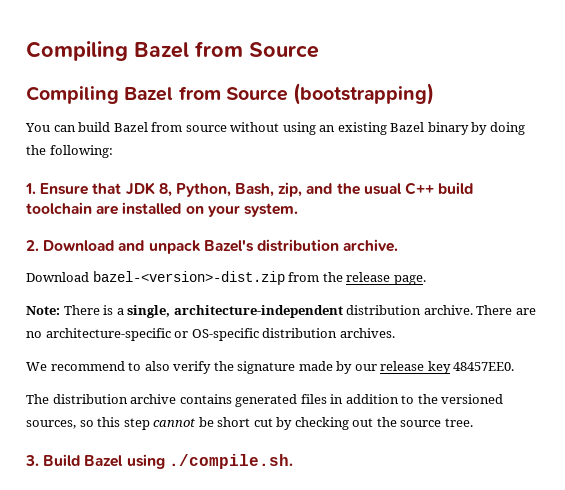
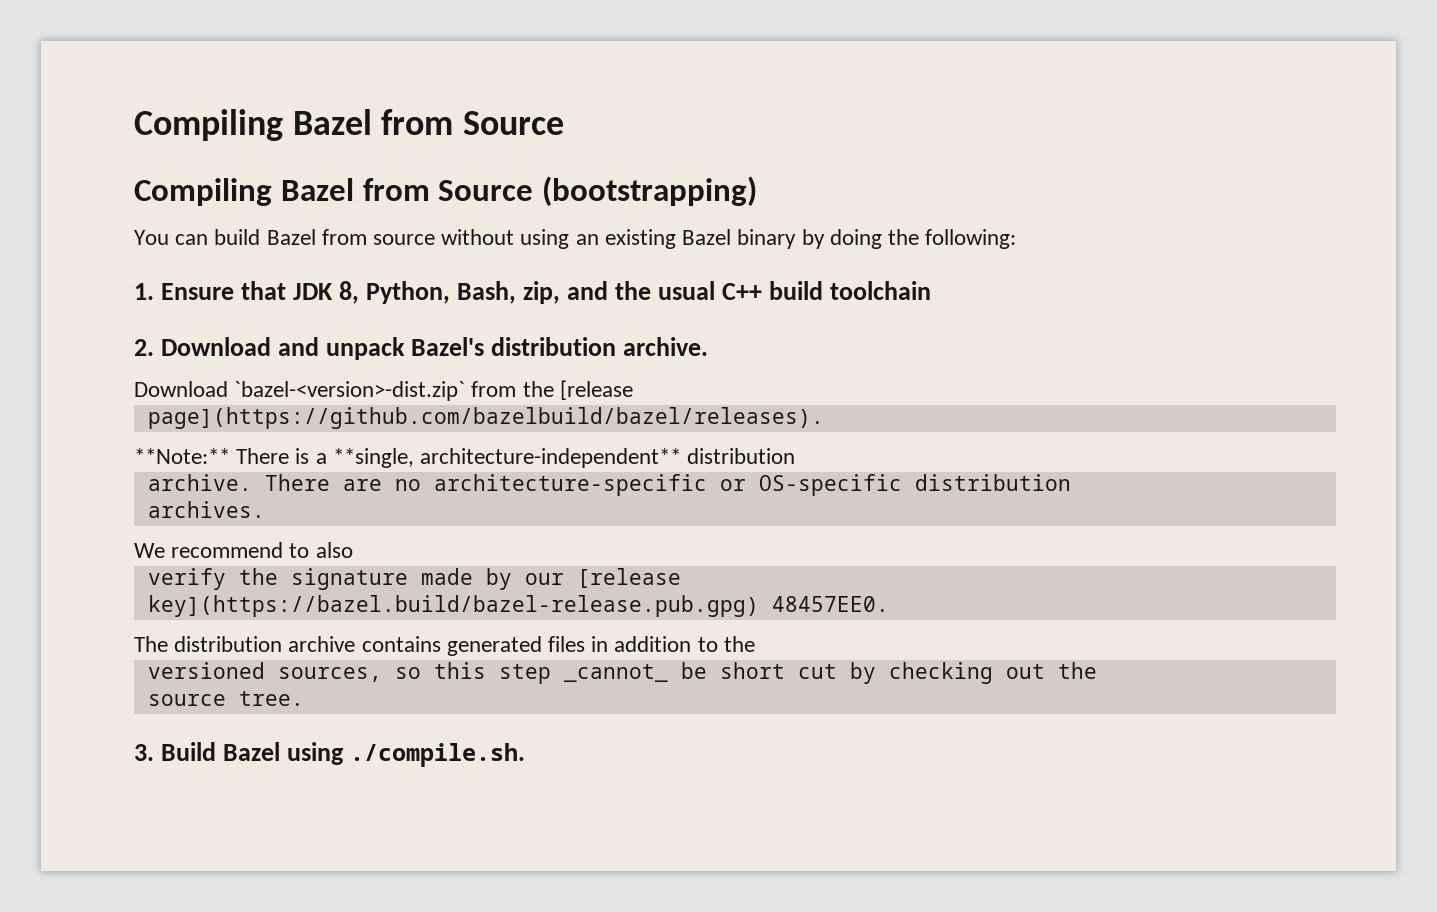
- 1. Ensure that JDK 8, Python, Bash, zip, and the usual C++ build toolchain are installed on your system.
+ 1. Ensure that JDK 8, Python, Bash, zip, and the usual C++ build toolchain
- Download bazel-<version>-dist.zip from the release page.
- Note: There is a single, architecture-independent distribution archive.
+ Download `bazel-<version>-dist.zip` from the [release
+ page](https://github.com/bazelbuild/bazel/releases).
+ **Note:** There is a **single, architecture-independent** distribution
+ archive.
- There are no architecture-specific or OS-specific distribution archives.
+ There are no architecture-specific or OS-specific distribution
+ archives.
- We recommend to also verify the signature made by our release key 48457EE0.
+ We recommend to also
+ verify the signature made by our [release
+ key](https://bazel.build/bazel-release.pub.gpg) 48457EE0.
- The distribution archive contains generated files in addition to the versioned sources, so this step cannot be short cut by checking out the source tree.
+ The distribution archive contains generated files in addition to the
+ versioned sources, so this step _cannot_ be short cut by checking out the
+ source tree.

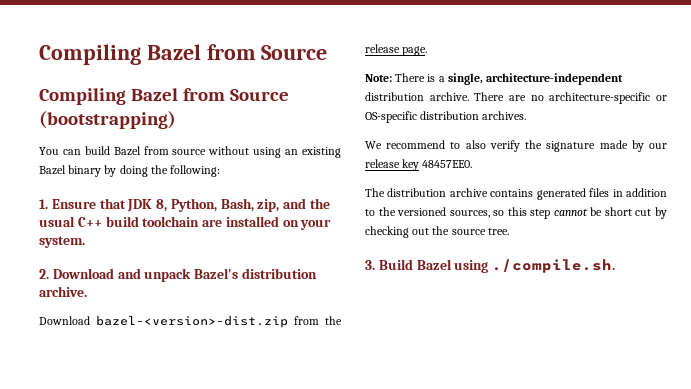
- 1. Ensure that JDK 8, Python, Bash, zip, and the usual C++ build toolchain
+ 1. Ensure that JDK 8, Python, Bash, zip, and the usual C++ build toolchain are installed on your system.
- Download `bazel-<version>-dist.zip` from the [release
- page](https://github.com/bazelbuild/bazel/releases).
- **Note:** There is a **single, architecture-independent** distribution
- archive.
+ Download bazel-<version>-dist.zip from the release page.
+ Note: There is a single, architecture-independent distribution archive.
- There are no architecture-specific or OS-specific distribution
- archives.
+ There are no architecture-specific or OS-specific distribution archives.
- We recommend to also
- verify the signature made by our [release
- key](https://bazel.build/bazel-release.pub.gpg) 48457EE0.
+ We recommend to also verify the signature made by our release key 48457EE0.
- The distribution archive contains generated files in addition to the
- versioned sources, so this step _cannot_ be short cut by checking out the
- source tree.
+ The distribution archive contains generated files in addition to the versioned sources, so this step cannot be short cut by checking out the source tree.

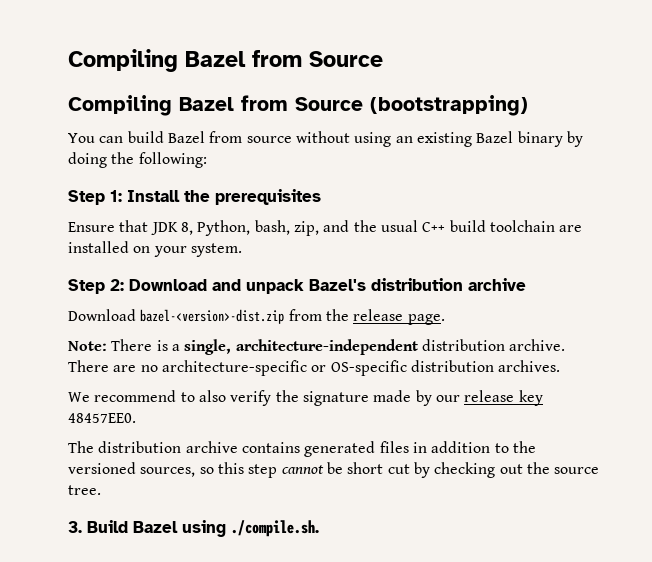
- 1. Ensure that JDK 8, Python, Bash, zip, and the usual C++ build toolchain are installed on your system.
+ Step 1: Install the prerequisites
+ Ensure that JDK 8, Python, bash, zip, and the usual C++ build toolchain are installed on your system.
- 2. Download and unpack Bazel's distribution archive.
+ Step 2: Download and unpack Bazel's distribution archive

